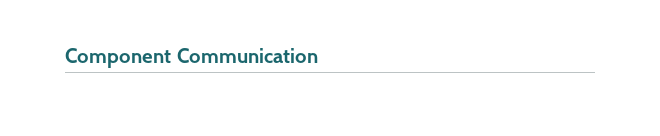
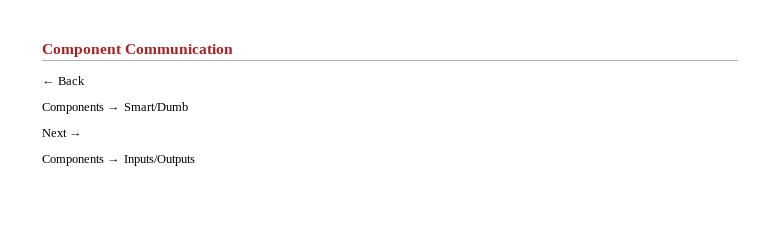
+ ← Back
+ Components → Smart/Dumb
+ Next →
+ Components → Inputs/Outputs

